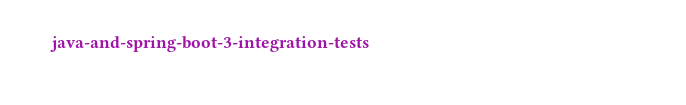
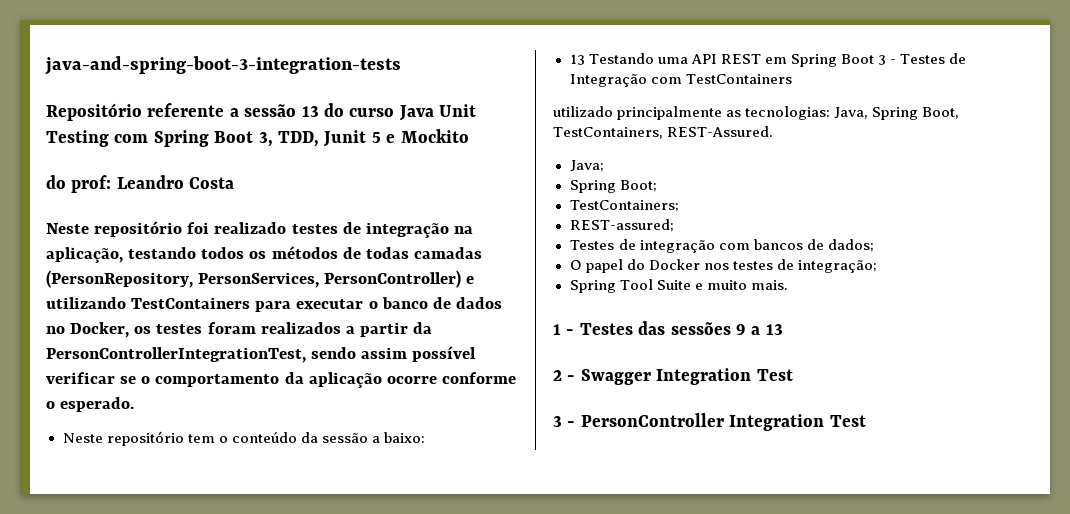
+ Repositório referente a sessão 13 do curso Java Unit Testing com Spring Boot 3, TDD, Junit 5 e Mockito
+ do prof: Leandro Costa
+ Neste repositório foi realizado testes de integração na aplicação, testando todos os métodos de todas camadas (PersonRepository, PersonServices, PersonController) e utilizando TestContainers para executar o banco de dados no Docker, os testes foram realizados a partir da PersonControllerIntegrationTest, sendo assim possível verificar se o comportamento da aplicação ocorre conforme o esperado.
+ Neste repositório tem o conteúdo da sessão a baixo:
+ 13 Testando uma API REST em Spring Boot 3 - Testes de Integração com TestContainers
+ utilizado principalmente as tecnologias: Java, Spring Boot, TestContainers, REST-Assured.
+ Java;
+ Spring Boot;
+ TestContainers;
+ REST-assured;
+ Testes de integração com bancos de dados;
+ O papel do Docker nos testes de integração;
+ Spring Tool Suite e muito mais.
+ 1 - Testes das sessões 9 a 13
+ 2 - Swagger Integration Test
+ 3 - PersonController Integration Test

